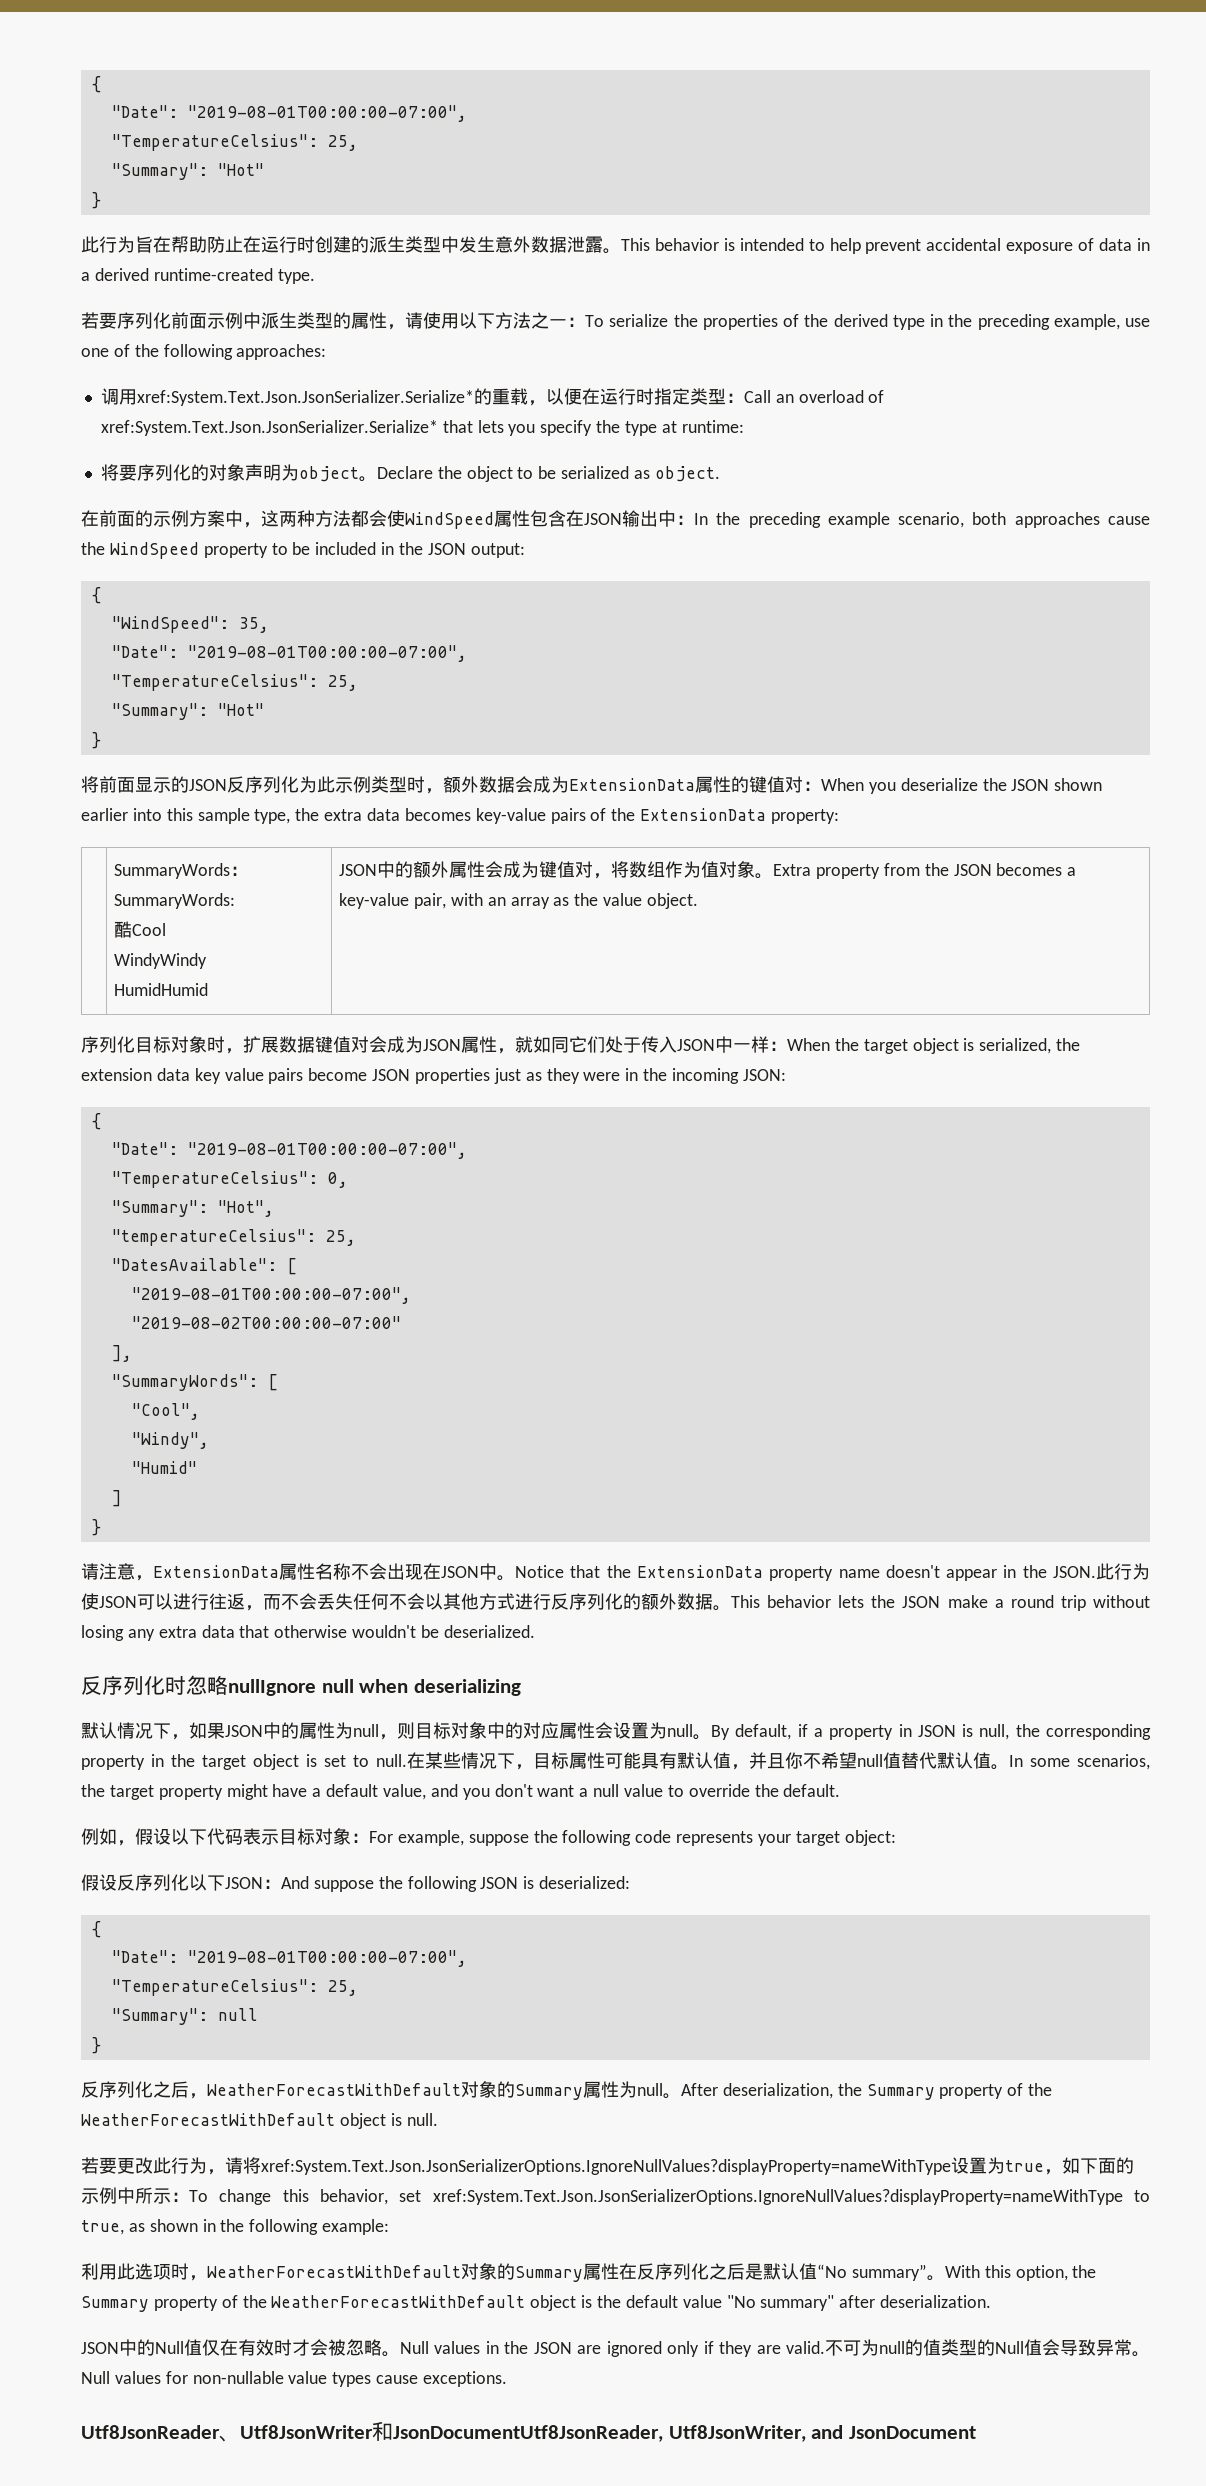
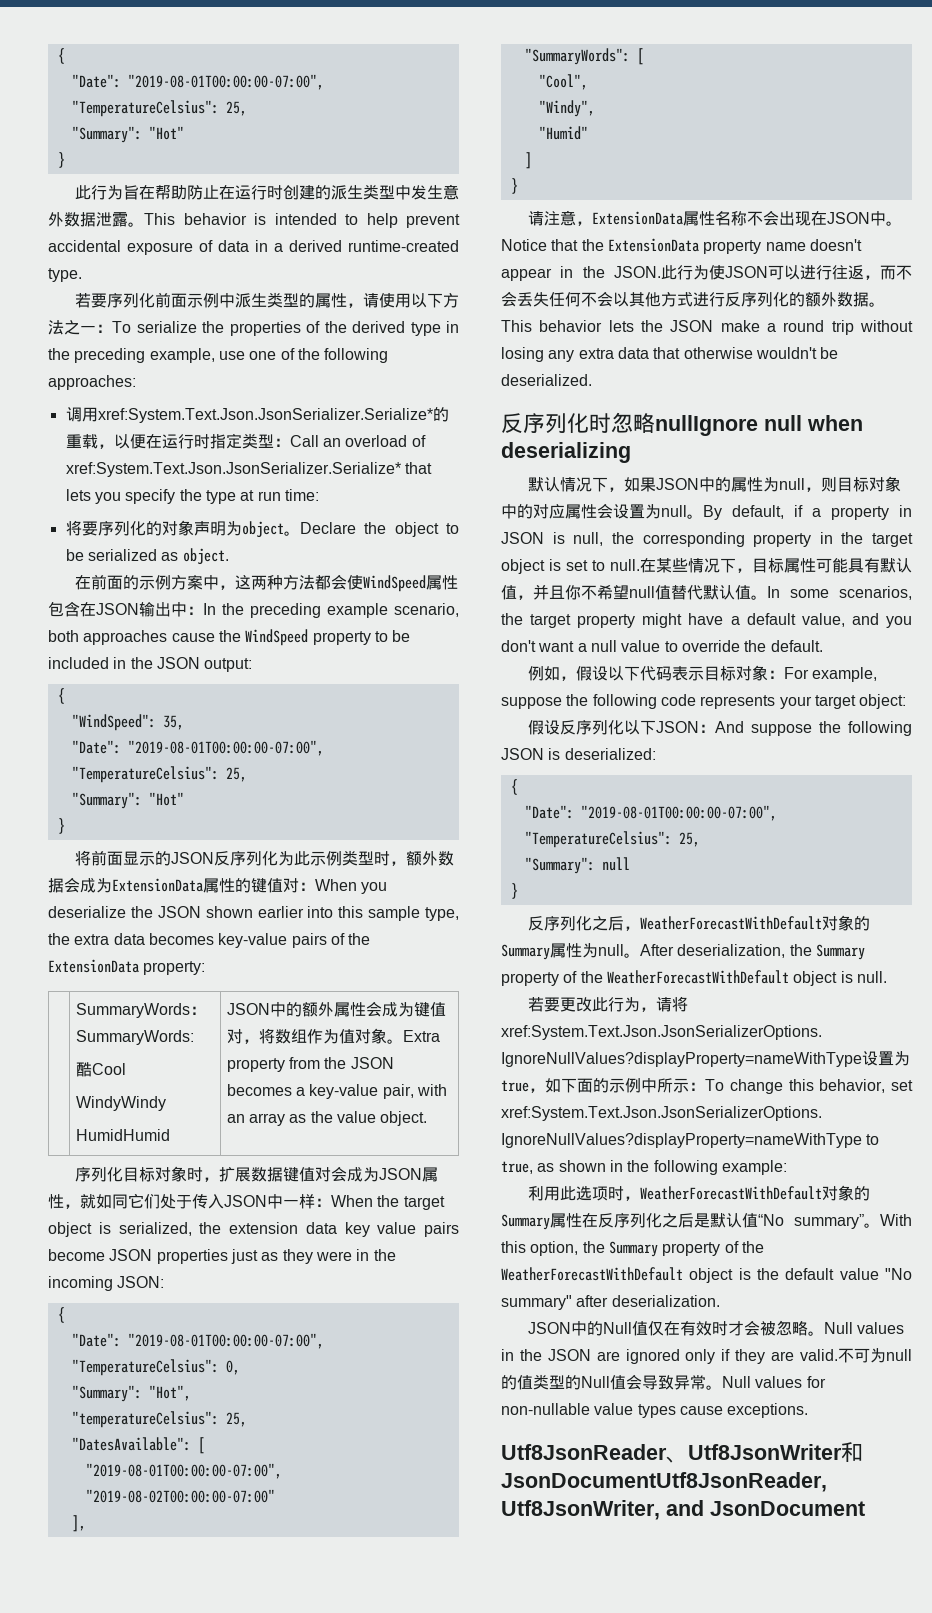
- 调用xref:System.Text.Json.JsonSerializer.Serialize*的重载，以便在运行时指定类型：Call an overload of xref:System.Text.Json.JsonSerializer.Serialize* that lets you specify the type at runtime:
+ 调用xref:System.Text.Json.JsonSerializer.Serialize*的重载，以便在运行时指定类型：Call an overload of xref:System.Text.Json.JsonSerializer.Serialize* that lets you specify the type at run time:

